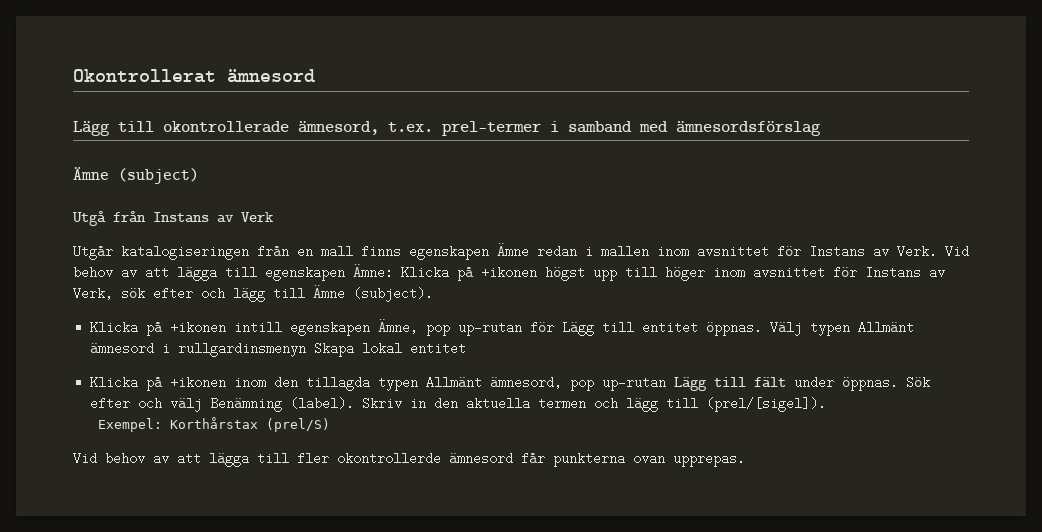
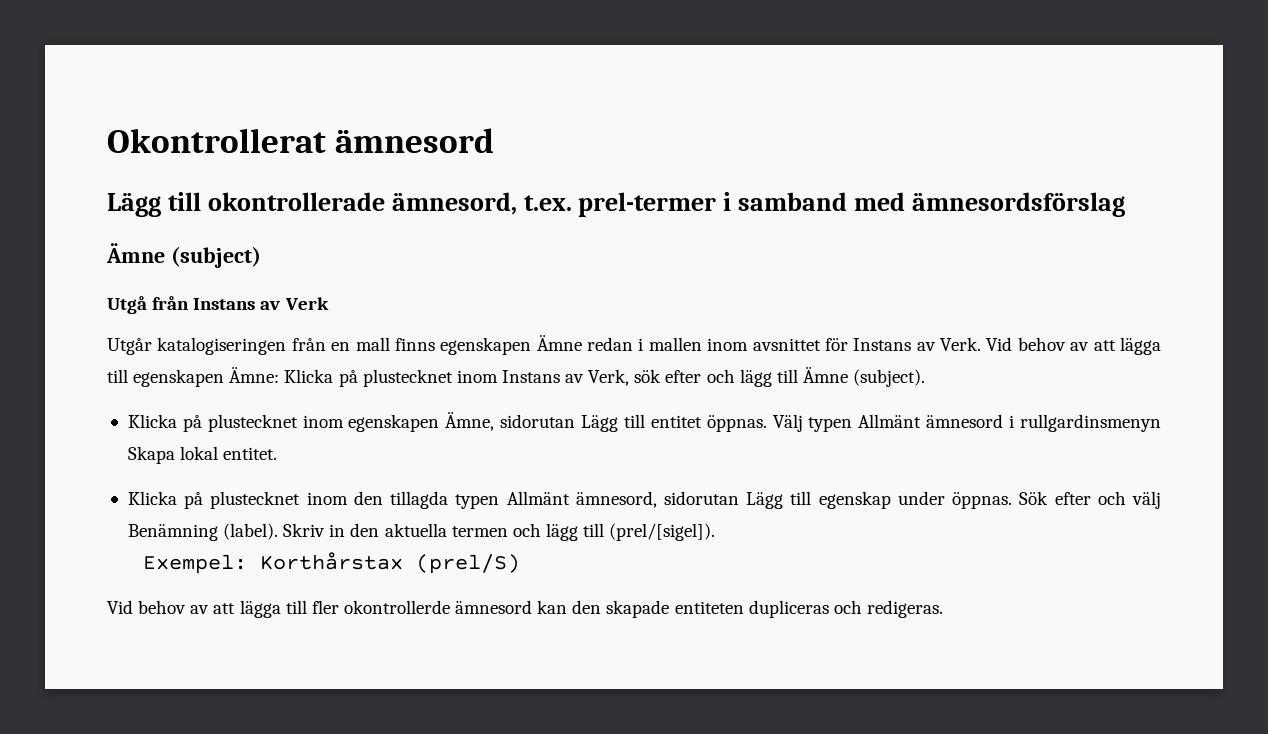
- Vid behov av att lägga till egenskapen Ämne: Klicka på +ikonen högst upp till höger inom avsnittet för Instans av Verk, sök efter och lägg till Ämne (subject).
+ Vid behov av att lägga till egenskapen Ämne: Klicka på plustecknet inom Instans av Verk, sök efter och lägg till Ämne (subject).
- Klicka på +ikonen intill egenskapen Ämne, pop up-rutan för Lägg till entitet öppnas.
+ Klicka på plustecknet inom egenskapen Ämne, sidorutan Lägg till entitet öppnas.
- Välj typen Allmänt ämnesord i rullgardinsmenyn Skapa lokal entitet
- Klicka på +ikonen inom den tillagda typen Allmänt ämnesord, pop up-rutan Lägg till fält under öppnas.
+ Välj typen Allmänt ämnesord i rullgardinsmenyn Skapa lokal entitet.
+ Klicka på plustecknet inom den tillagda typen Allmänt ämnesord, sidorutan Lägg till egenskap under öppnas.
- Vid behov av att lägga till fler okontrollerde ämnesord får punkterna ovan upprepas.
+ Vid behov av att lägga till fler okontrollerde ämnesord kan den skapade entiteten dupliceras och redigeras.

